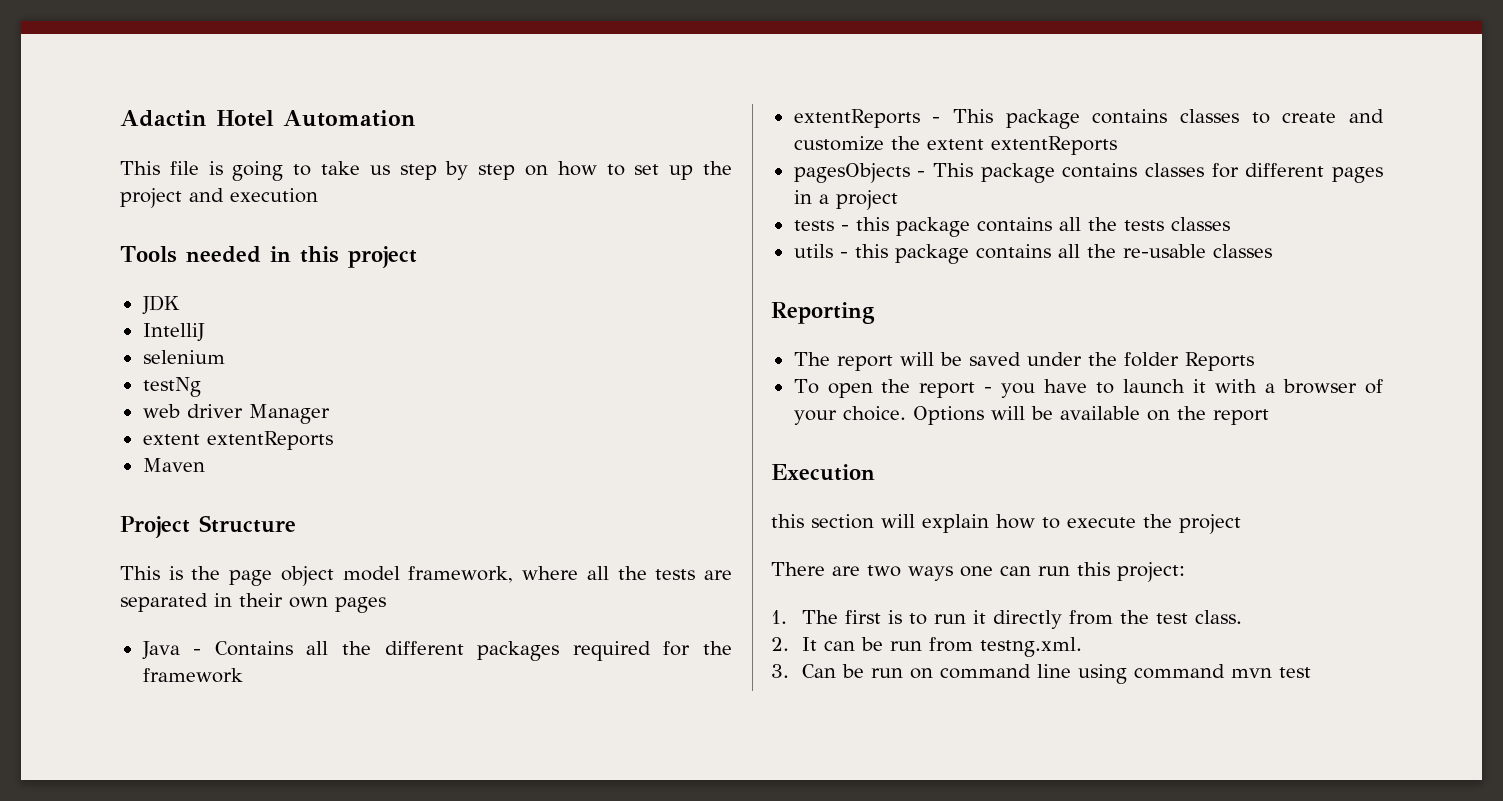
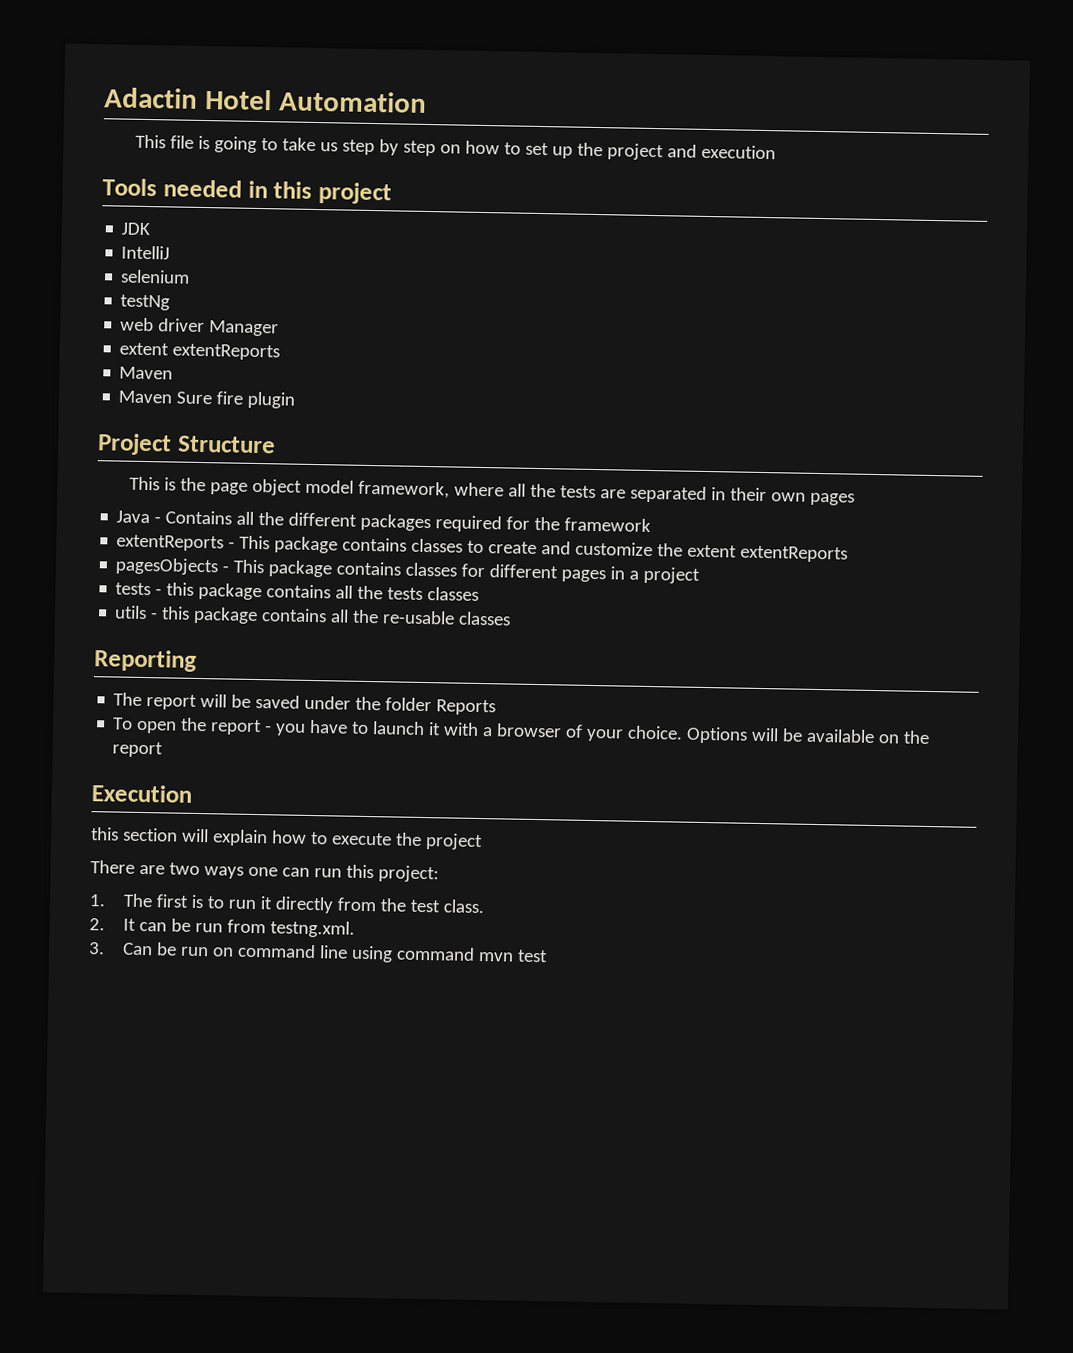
+ Maven Sure fire plugin

